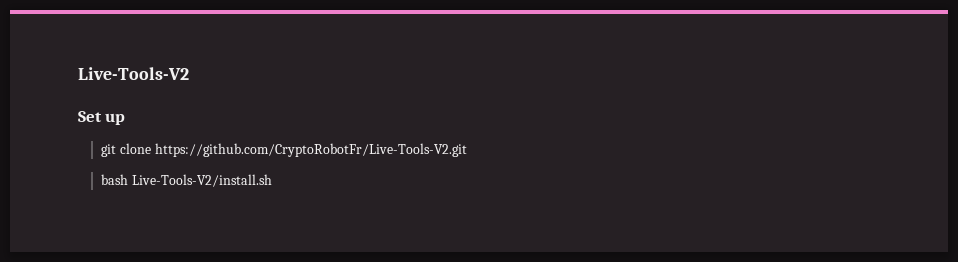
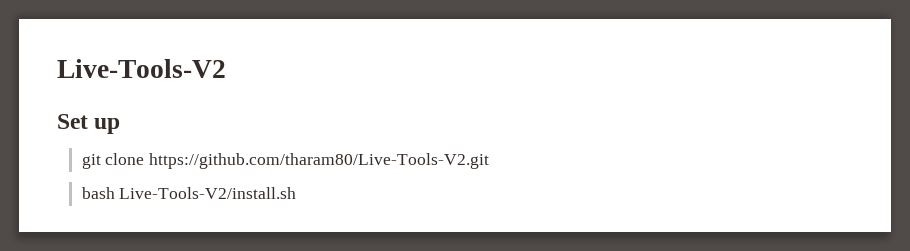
- git clone https://github.com/CryptoRobotFr/Live-Tools-V2.git
+ git clone https://github.com/tharam80/Live-Tools-V2.git

